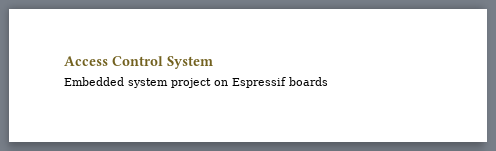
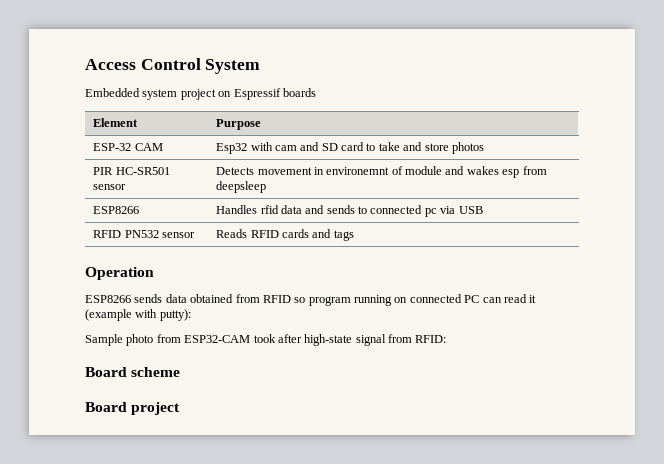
+ Element | Purpose
+ ESP-32 CAM | Esp32 with cam and SD card to take and store photos
+ PIR HC-SR501 sensor | Detects movement in environemnt of module and wakes esp from deepsleep
+ ESP8266 | Handles rfid data and sends to connected pc via USB
+ RFID PN532 sensor | Reads RFID cards and tags
+ Operation
+ ESP8266 sends data obtained from RFID so program running on connected PC can read it (example with putty):
+ Sample photo from ESP32-CAM took after high-state signal from RFID:
+ Board scheme
+ Board project

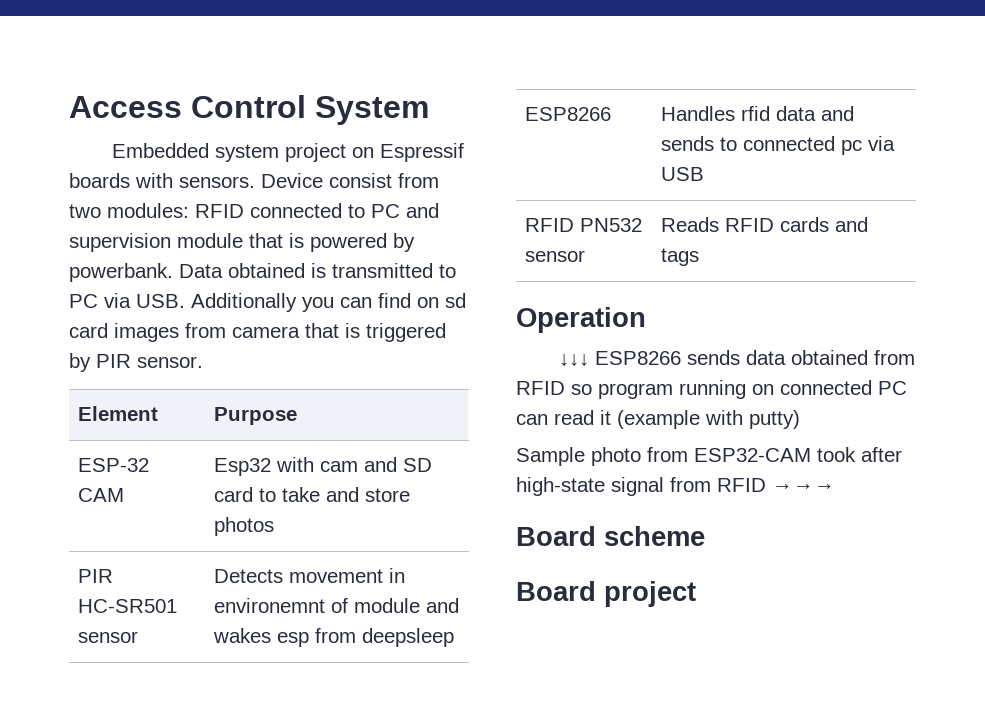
- Embedded system project on Espressif boards
+ Embedded system project on Espressif boards with sensors. Device consist from two modules: RFID connected to PC and supervision module that is powered by powerbank. Data obtained is transmitted to PC via USB. Additionally you can find on sd card images from camera that is triggered by PIR sensor.
- ESP8266 sends data obtained from RFID so program running on connected PC can read it (example with putty):
+ ↓↓↓ ESP8266 sends data obtained from RFID so program running on connected PC can read it (example with putty)
- Sample photo from ESP32-CAM took after high-state signal from RFID:
+ Sample photo from ESP32-CAM took after high-state signal from RFID →→→

